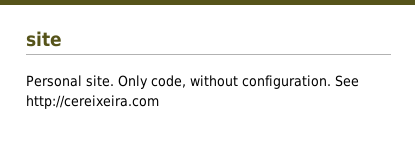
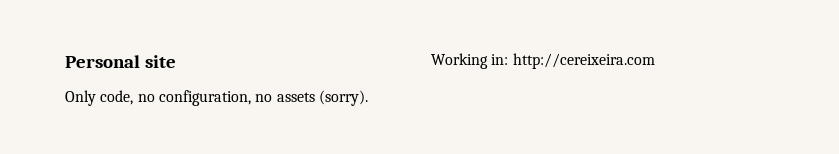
- site
+ Personal site
- Personal site. Only code, without configuration. See http://cereixeira.com
+ Only code, no configuration, no assets (sorry). Working in: http://cereixeira.com

